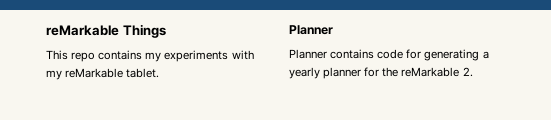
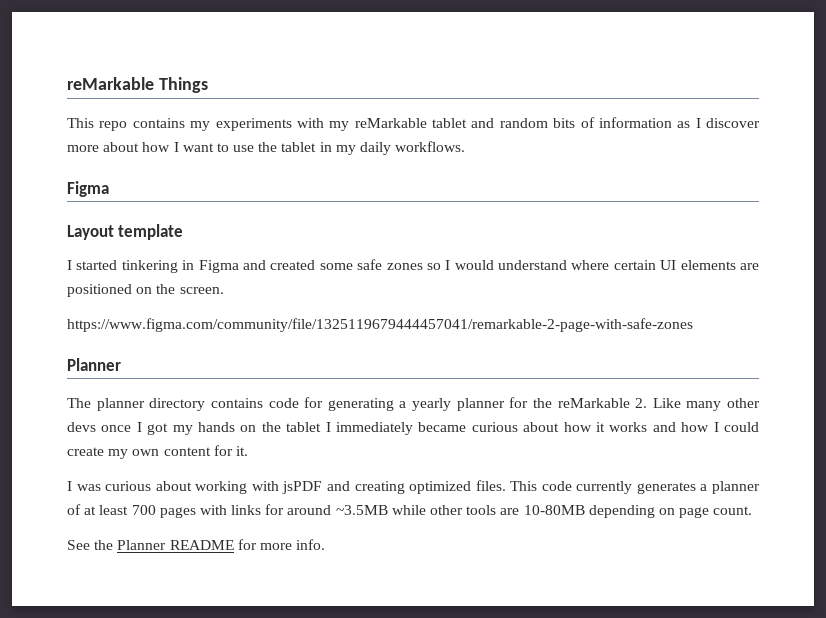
- This repo contains my experiments with my reMarkable tablet.
+ This repo contains my experiments with my reMarkable tablet and random bits of information as I discover more about how I want to use the tablet in my daily workflows.
+ Figma
+ Layout template
+ I started tinkering in Figma and created some safe zones so I would understand where certain UI elements are positioned on the screen.
+ https://www.figma.com/community/file/1325119679444457041/remarkable-2-page-with-safe-zones
  Planner
- Planner contains code for generating a yearly planner for the reMarkable 2.
+ The planner directory contains code for generating a yearly planner for the reMarkable 2. Like many other devs once I got my hands on the tablet I immediately became curious about how it works and how I could create my own content for it.
+ I was curious about working with jsPDF and creating optimized files. This code currently generates a planner of at least 700 pages with links for around ~3.5MB while other tools are 10-80MB depending on page count.
+ See the Planner README for more info.

